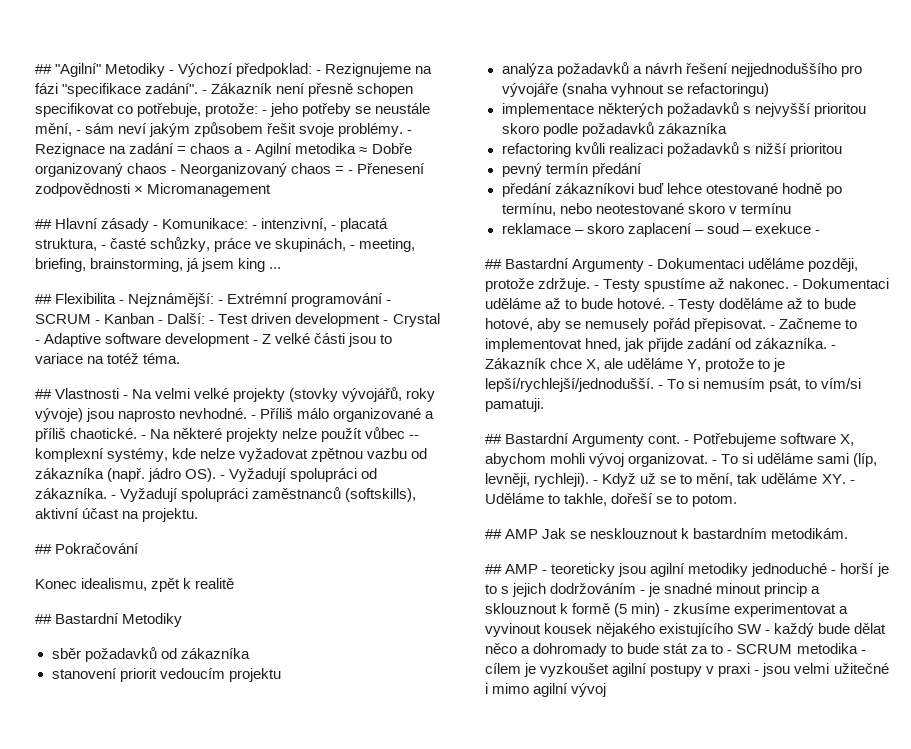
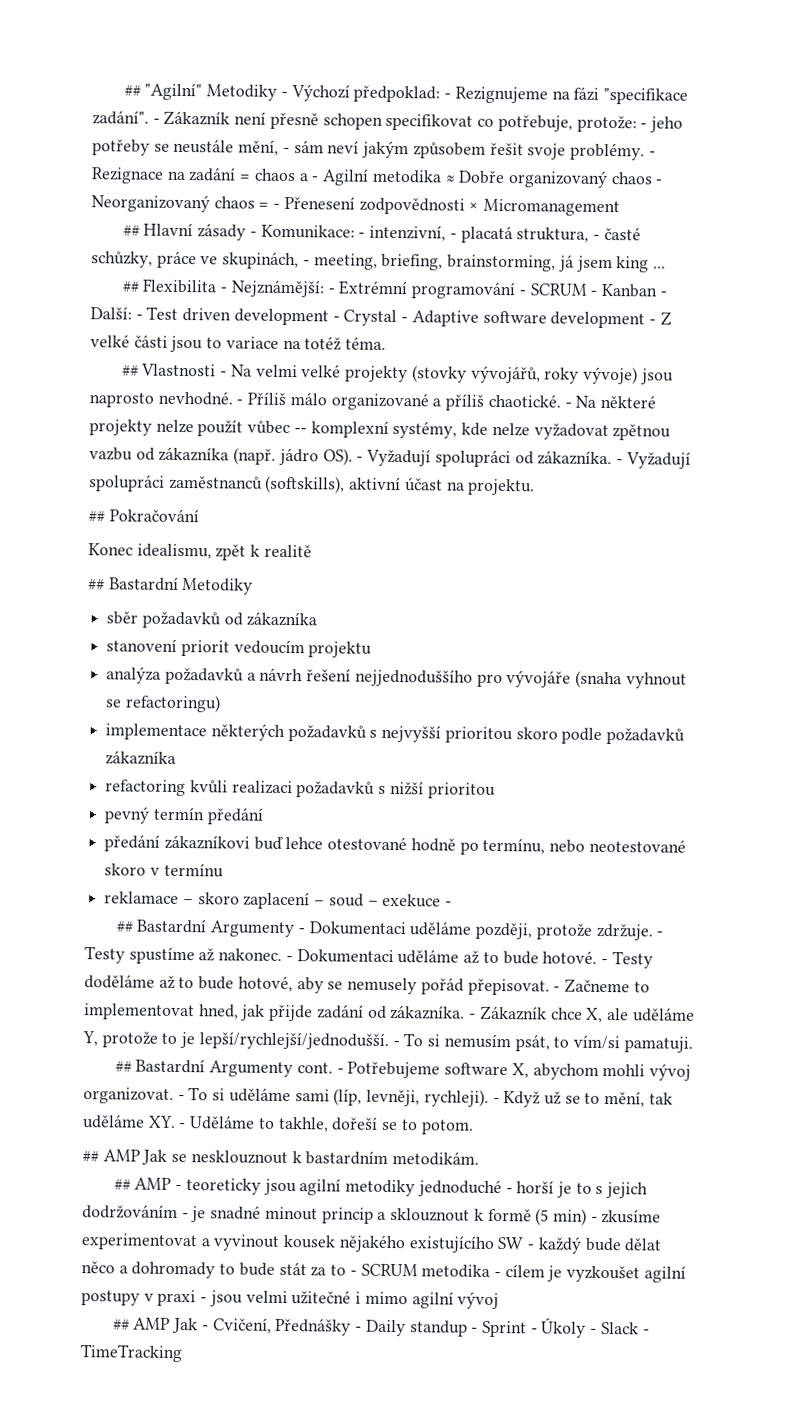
+ ## AMP Jak - Cvičení, Přednášky - Daily standup - Sprint - Úkoly - Slack - TimeTracking

